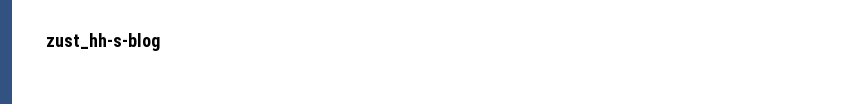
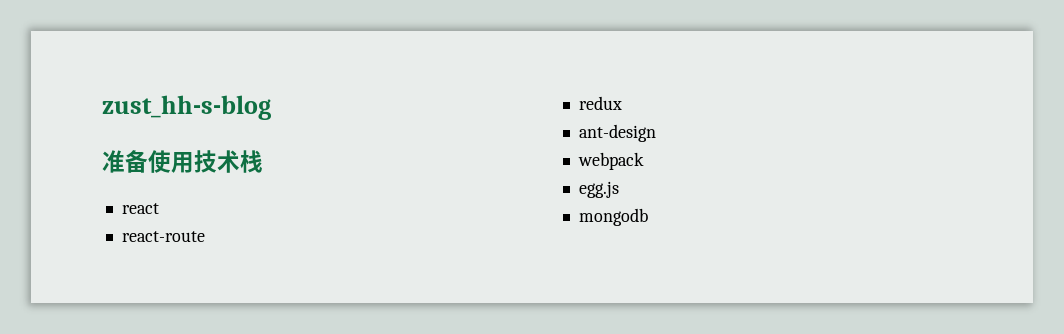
+ 准备使用技术栈
+ react
+ react-route
+ redux
+ ant-design
+ webpack
+ egg.js
+ mongodb

